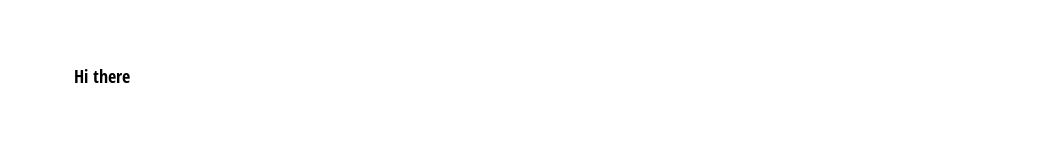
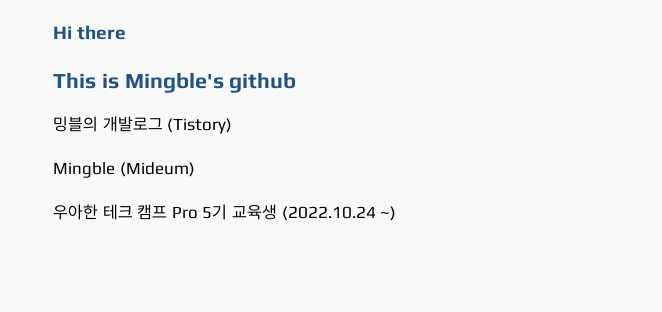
+ This is Mingble's github
+ 밍블의 개발로그 (Tistory)
+ Mingble (Mideum)
+ 우아한 테크 캠프 Pro 5기 교육생 (2022.10.24 ~)

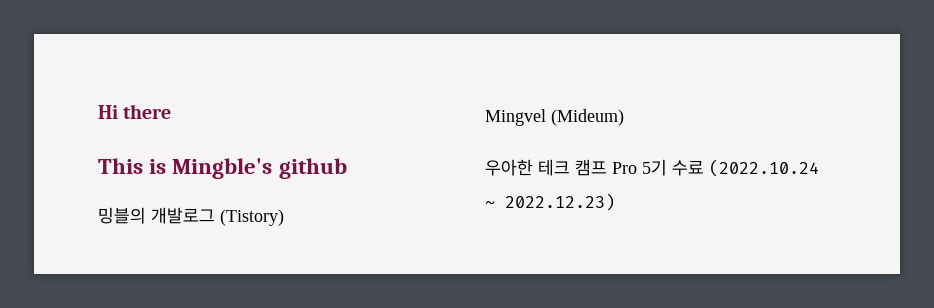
- Mingble (Mideum)
+ Mingvel (Mideum)
- 우아한 테크 캠프 Pro 5기 교육생 (2022.10.24 ~)
+ 우아한 테크 캠프 Pro 5기 수료 (2022.10.24 ~ 2022.12.23)

